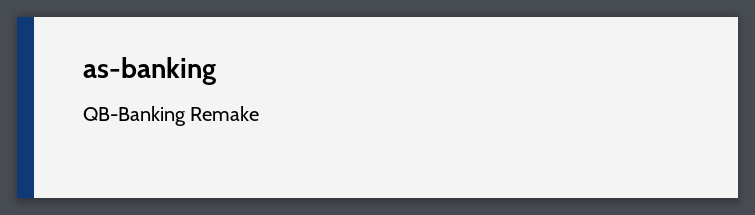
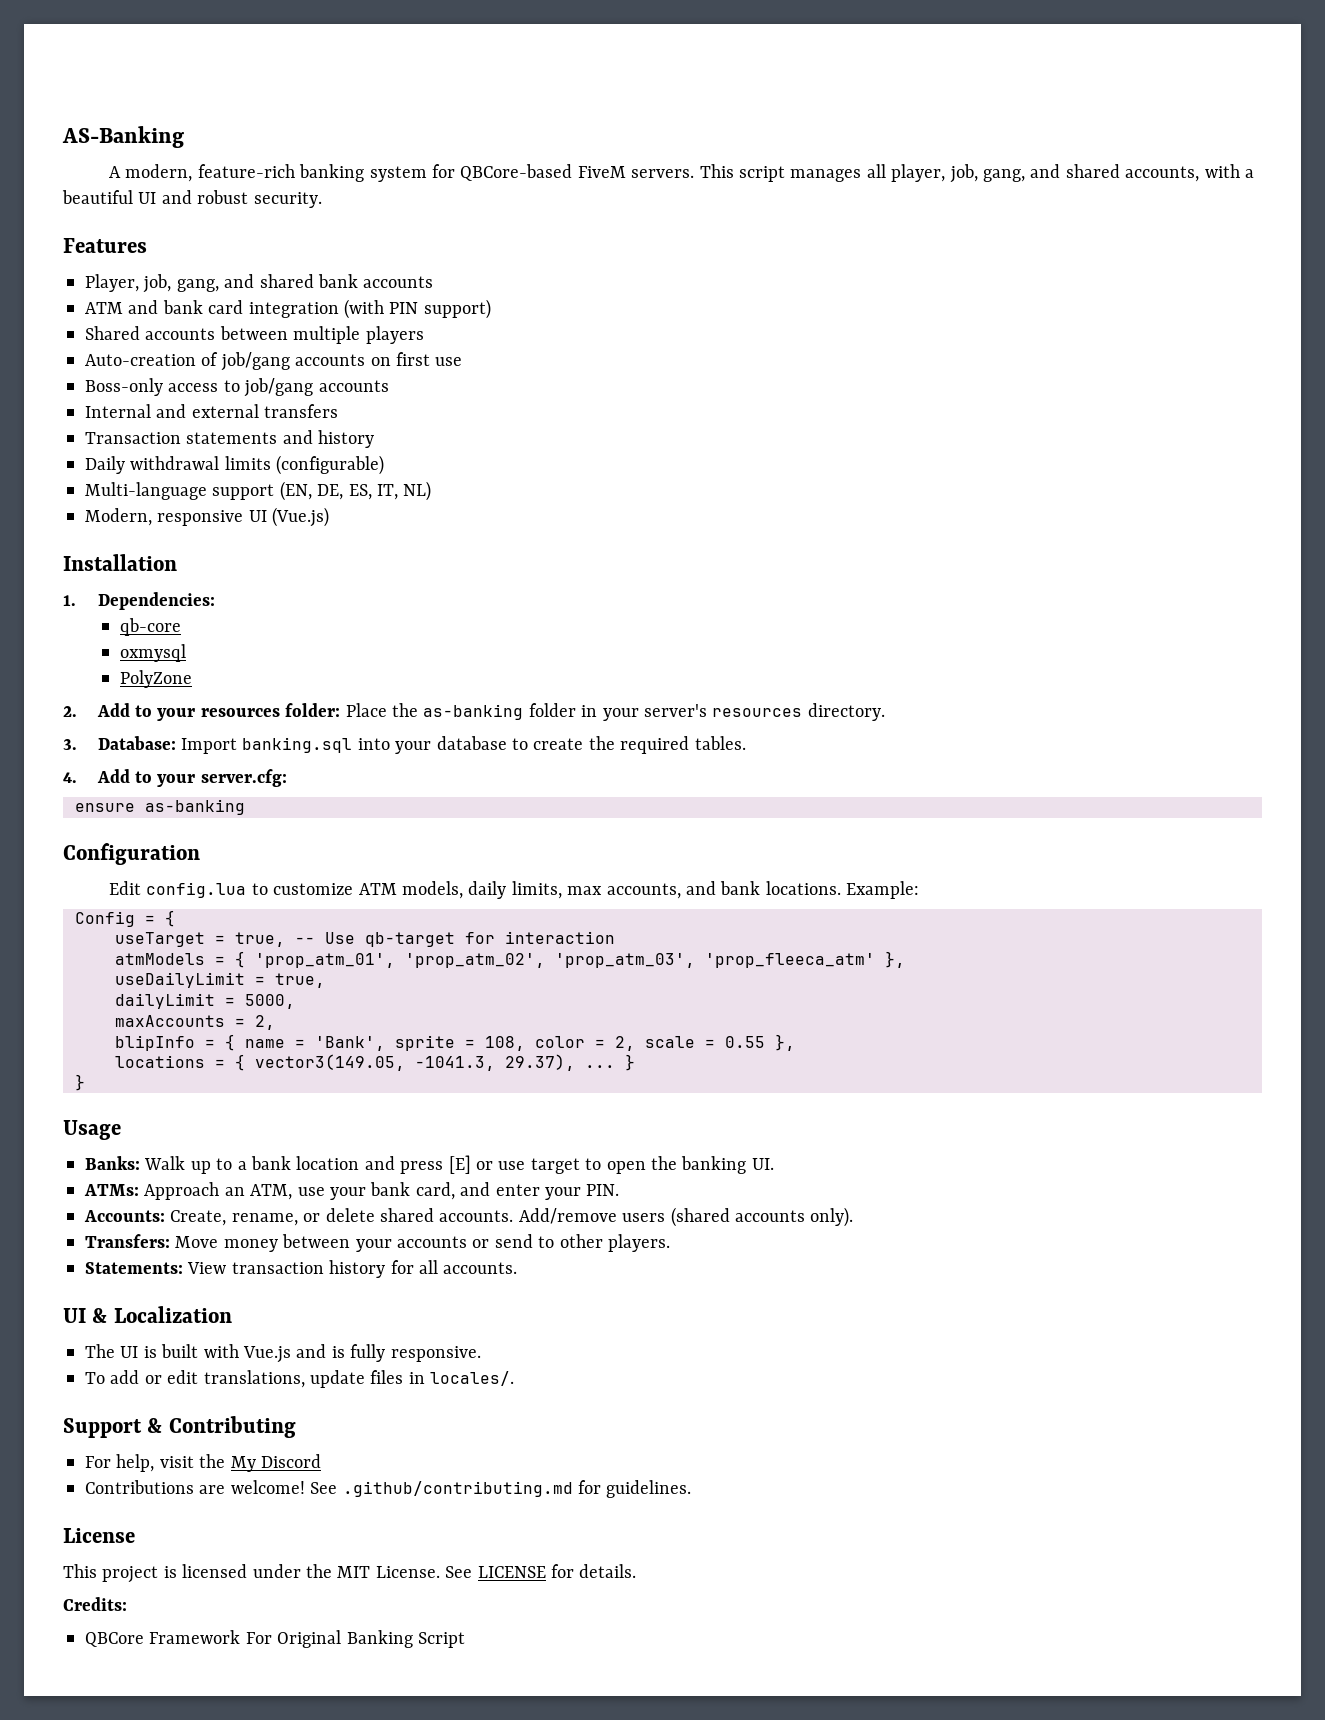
- as-banking
- QB-Banking Remake
+ AS-Banking
+ A modern, feature-rich banking system for QBCore-based FiveM servers. This script manages all player, job, gang, and shared accounts, with a beautiful UI and robust security.
+ Features
+ Player, job, gang, and shared bank accounts
+ ATM and bank card integration (with PIN support)
+ Shared accounts between multiple players
+ Auto-creation of job/gang accounts on first use
+ Boss-only access to job/gang accounts
+ Internal and external transfers
+ Transaction statements and history
+ Daily withdrawal limits (configurable)
+ Multi-language support (EN, DE, ES, IT, NL)
+ Modern, responsive UI (Vue.js)
+ Installation
+ 1. Dependencies:
+ qb-core
+ oxmysql
+ PolyZone
+ 2. Add to your resources folder: Place the as-banking folder in your server's resources directory.
+ 3. Database: Import banking.sql into your database to create the required tables.
+ 4. Add to your server.cfg:
+ ensure as-banking
+ Configuration
+ Edit config.lua to customize ATM models, daily limits, max accounts, and bank locations. Example:
+ Config = {
+ useTarget = true, -- Use qb-target for interaction
+ atmModels = { 'prop_atm_01', 'prop_atm_02', 'prop_atm_03', 'prop_fleeca_atm' },
+ useDailyLimit = true,
+ dailyLimit = 5000,
+ maxAccounts = 2,
+ blipInfo = { name = 'Bank', sprite = 108, color = 2, scale = 0.55 },
+ locations = { vector3(149.05, -1041.3, 29.37), ... }
+ }
+ Usage
+ Banks: Walk up to a bank location and press [E] or use target to open the banking UI.
+ ATMs: Approach an ATM, use your bank card, and enter your PIN.
+ Accounts: Create, rename, or delete shared accounts. Add/remove users (shared accounts only).
+ Transfers: Move money between your accounts or send to other players.
+ Statements: View transaction history for all accounts.
+ UI & Localization
+ The UI is built with Vue.js and is fully responsive.
+ To add or edit translations, update files in locales/.
+ Support & Contributing
+ For help, visit the My Discord
+ Contributions are welcome! See .github/contributing.md for guidelines.
+ License
+ This project is licensed under the MIT License. See LICENSE for details.
+ Credits:
+ QBCore Framework For Original Banking Script

